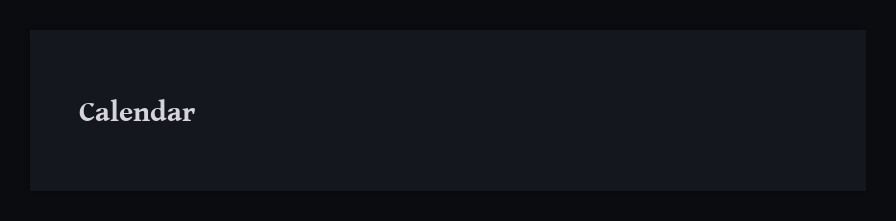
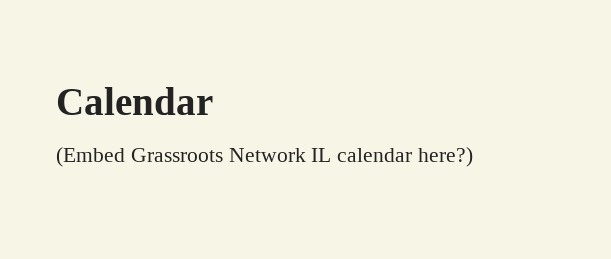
+ (Embed Grassroots Network IL calendar here?)

